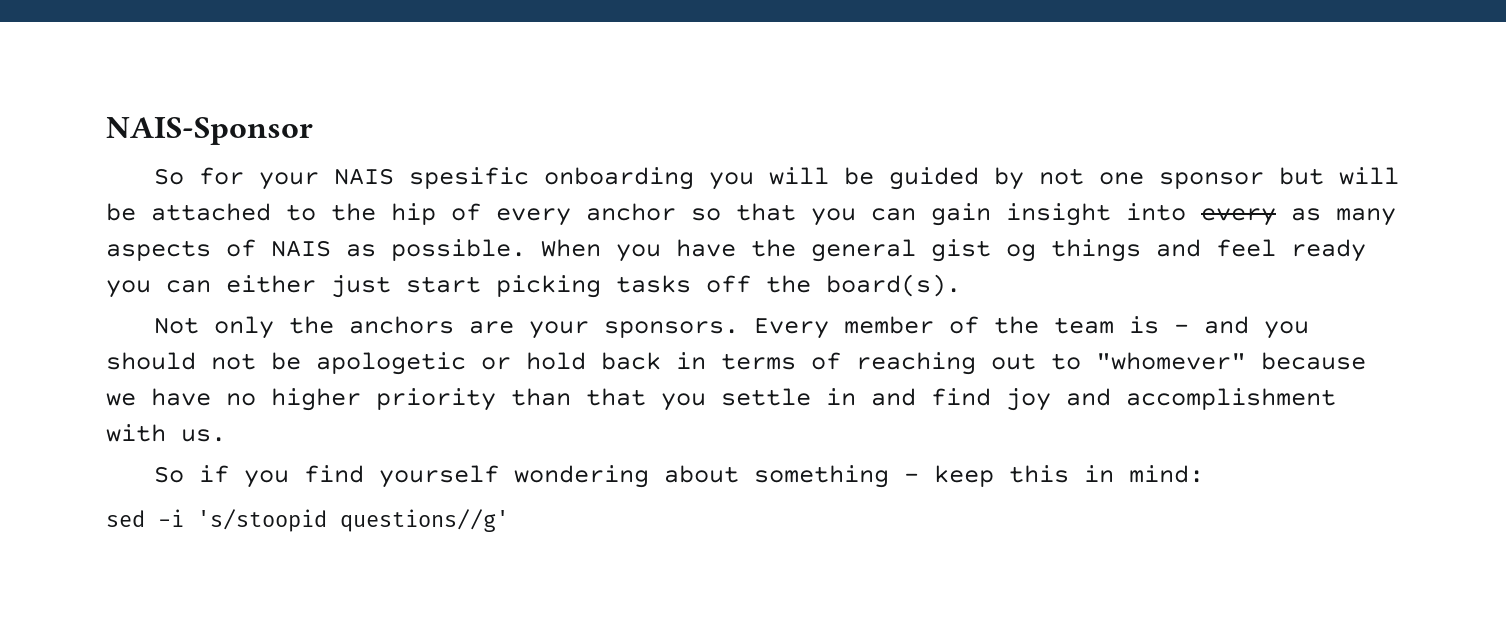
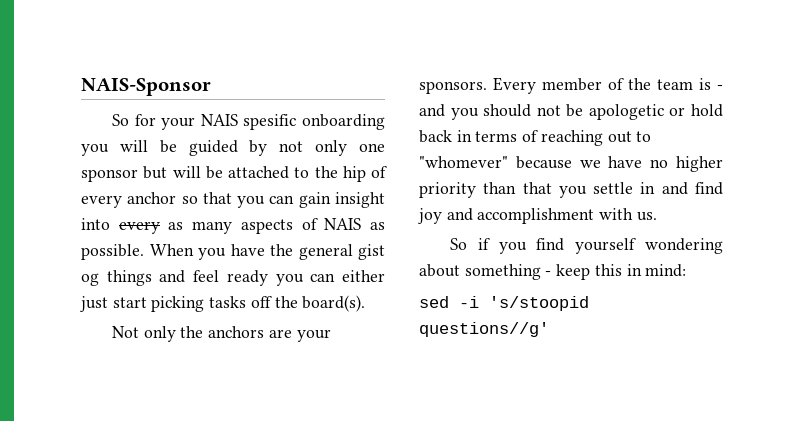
- So for your NAIS spesific onboarding you will be guided by not one sponsor but will be attached to the hip of every anchor so that you can gain insight into every as many aspects of NAIS as possible.
+ So for your NAIS spesific onboarding you will be guided by not only one sponsor but will be attached to the hip of every anchor so that you can gain insight into every as many aspects of NAIS as possible.

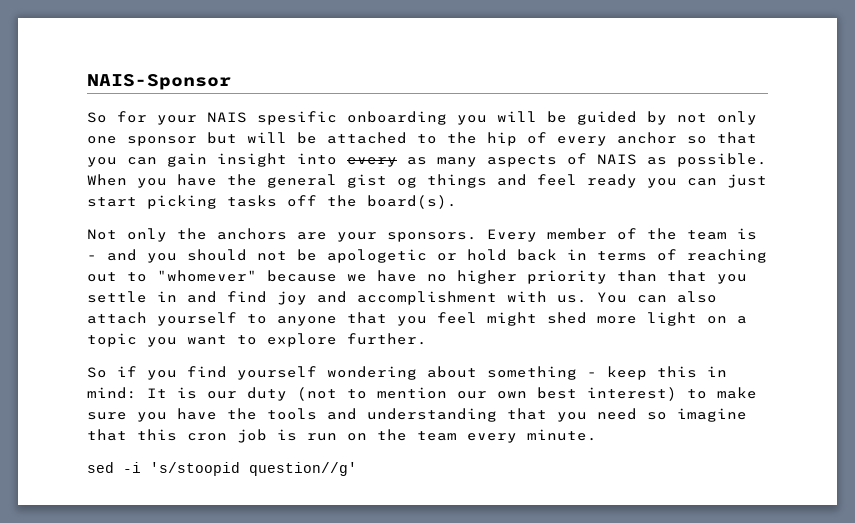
- When you have the general gist og things and feel ready you can either just start picking tasks off the board(s).
+ When you have the general gist og things and feel ready you can just start picking tasks off the board(s).
+ You can also attach yourself to anyone that you feel might shed more light on a topic you want to explore further.
- So if you find yourself wondering about something - keep this in mind:
+ So if you find yourself wondering about something - keep this in mind: It is our duty (not to mention our own best interest) to make sure you have the tools and understanding that you need so imagine that this cron job is run on the team every minute.
- sed -i 's/stoopid questions//g'
+ sed -i 's/stoopid question//g'

